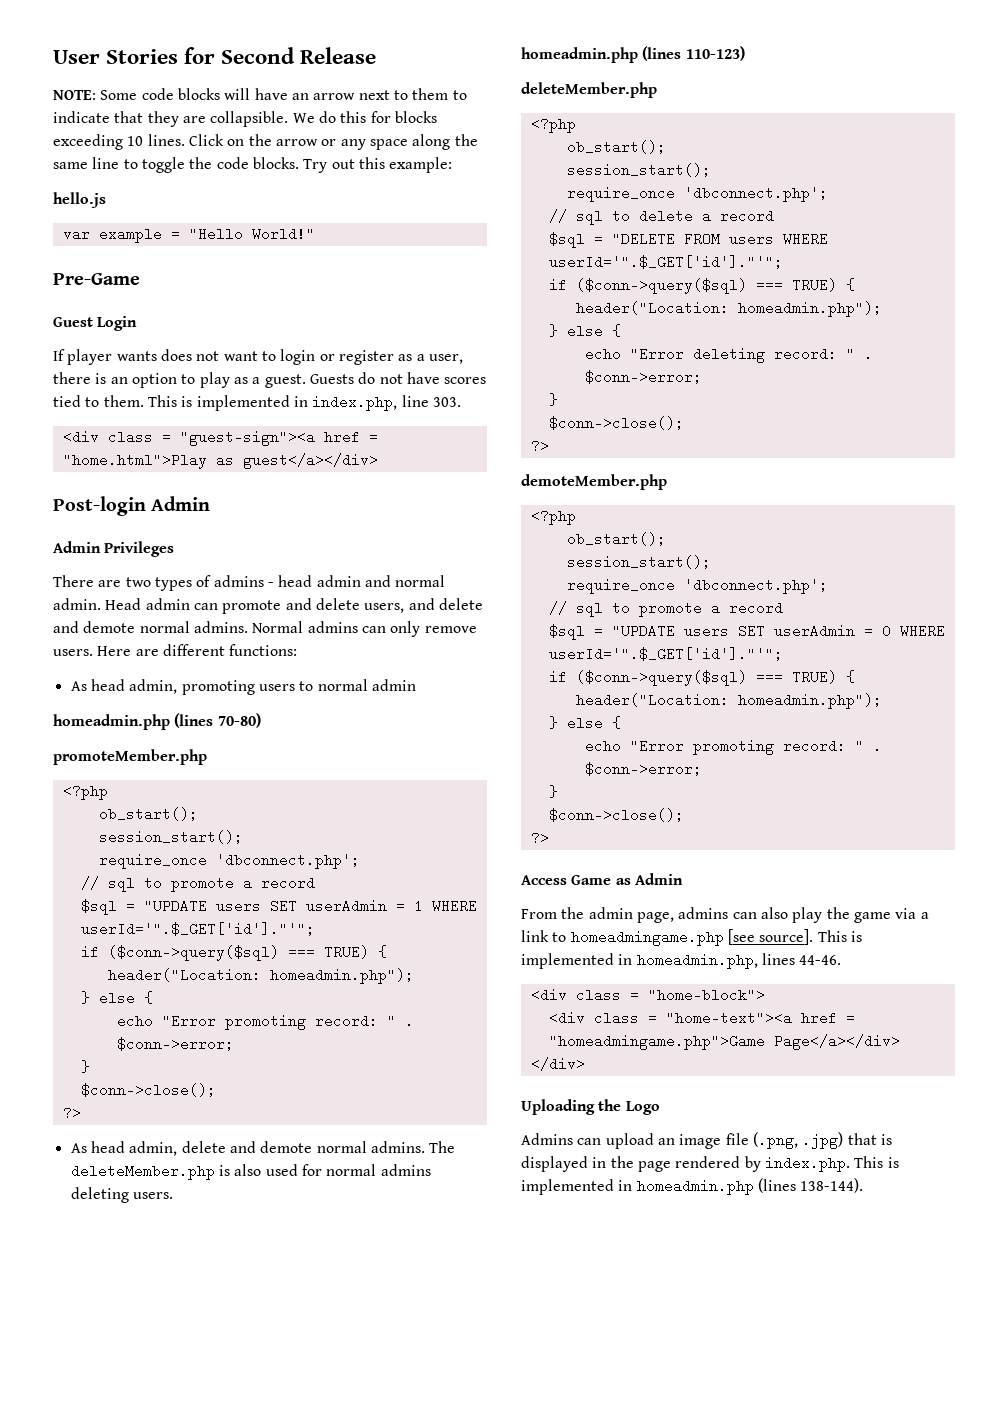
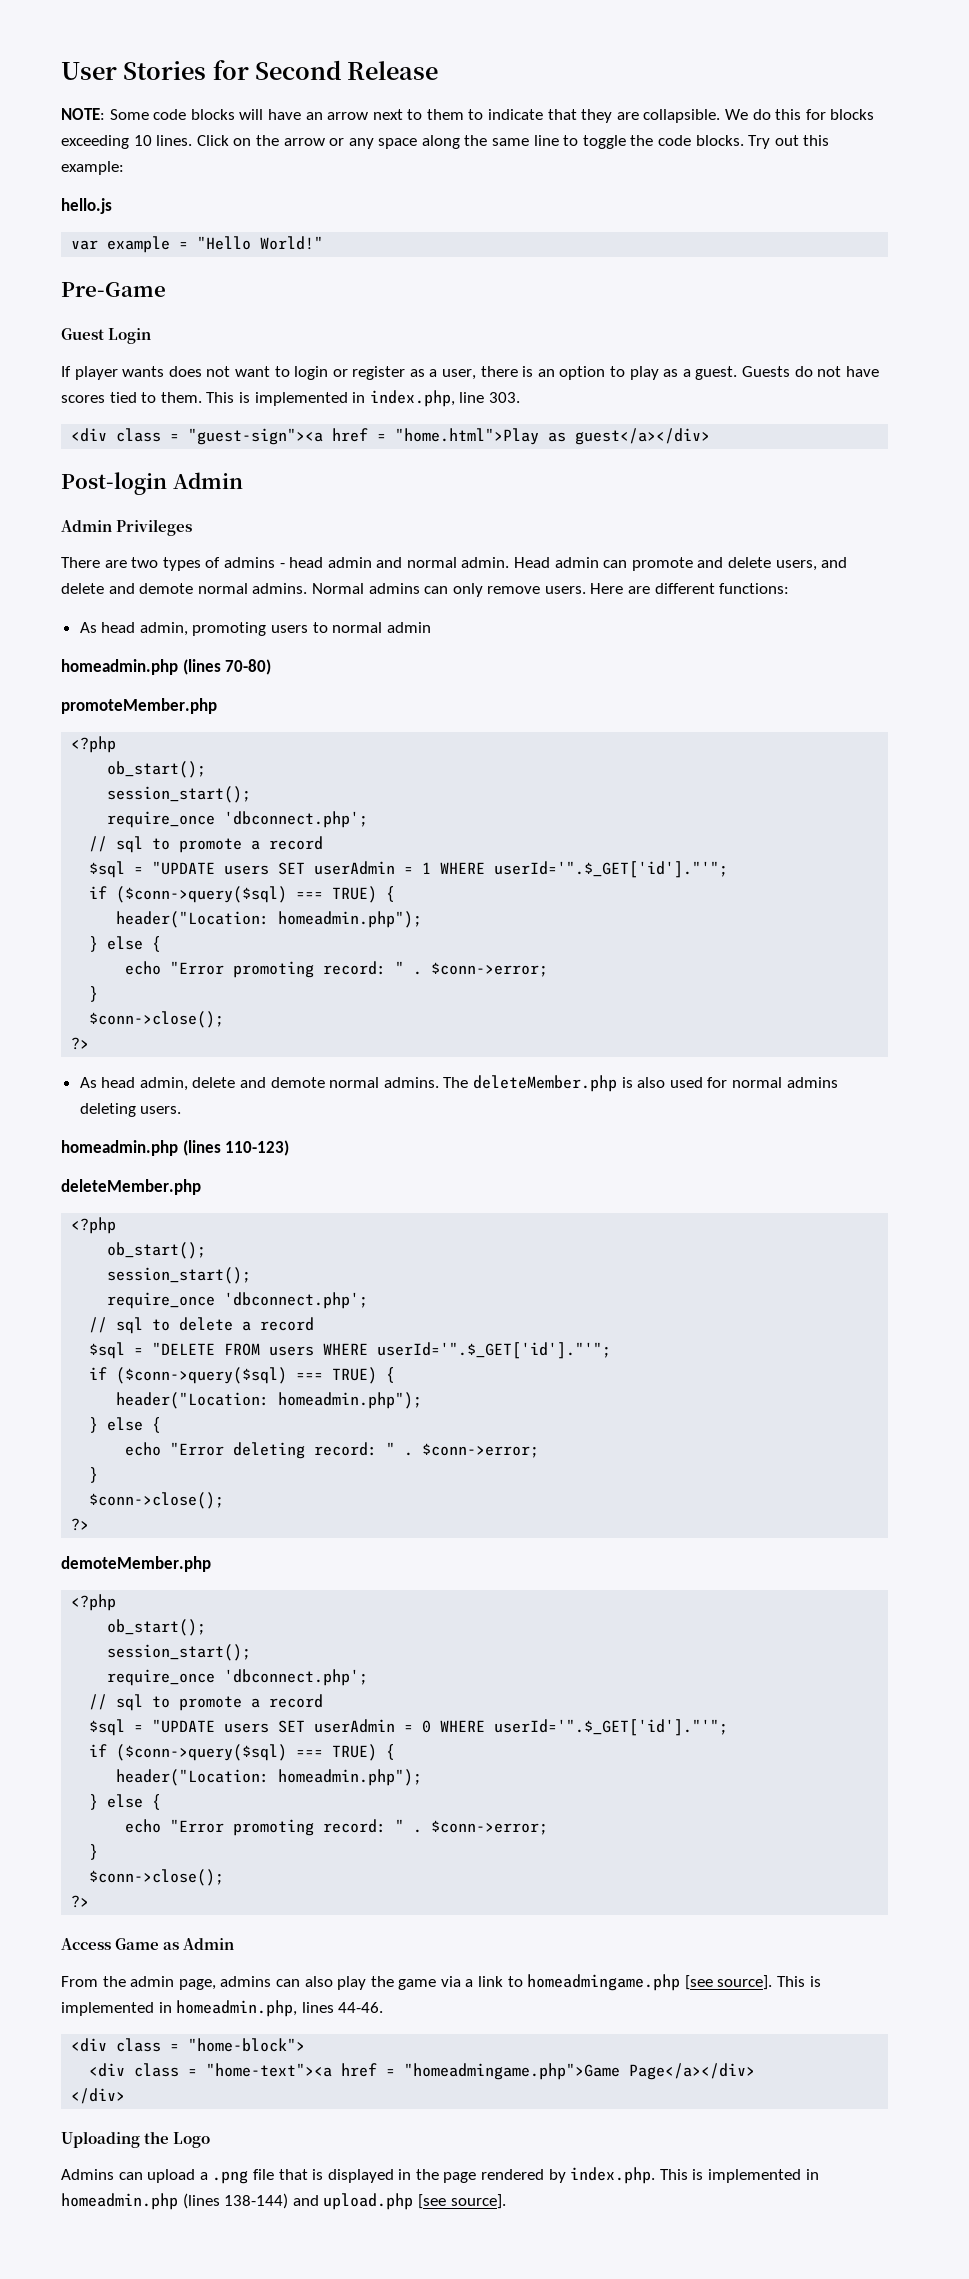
- Admins can upload an image file (.png, .jpg) that is displayed in the page rendered by index.php. This is implemented in homeadmin.php (lines 138-144).
+ Admins can upload a .png file that is displayed in the page rendered by index.php. This is implemented in homeadmin.php (lines 138-144) and upload.php [see source].

